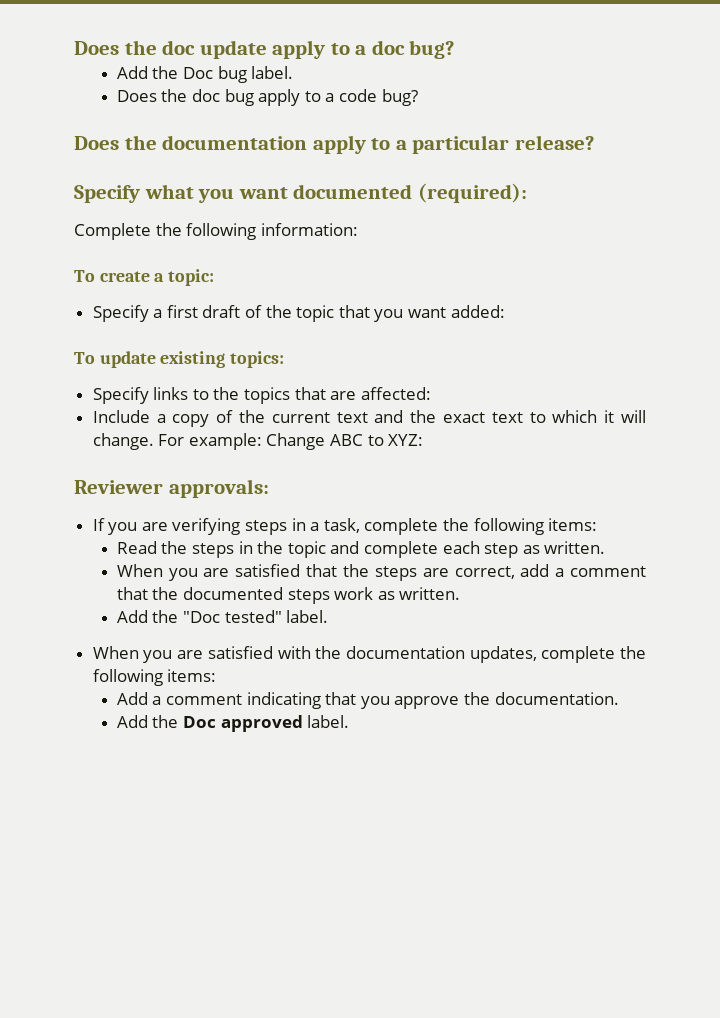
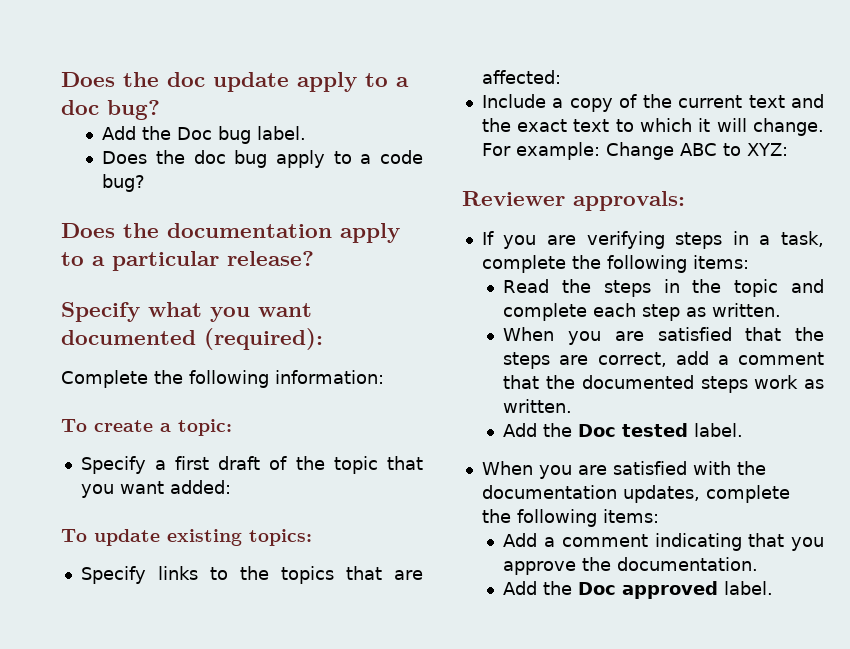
- Add the "Doc tested" label.
+ Add the Doc tested label.

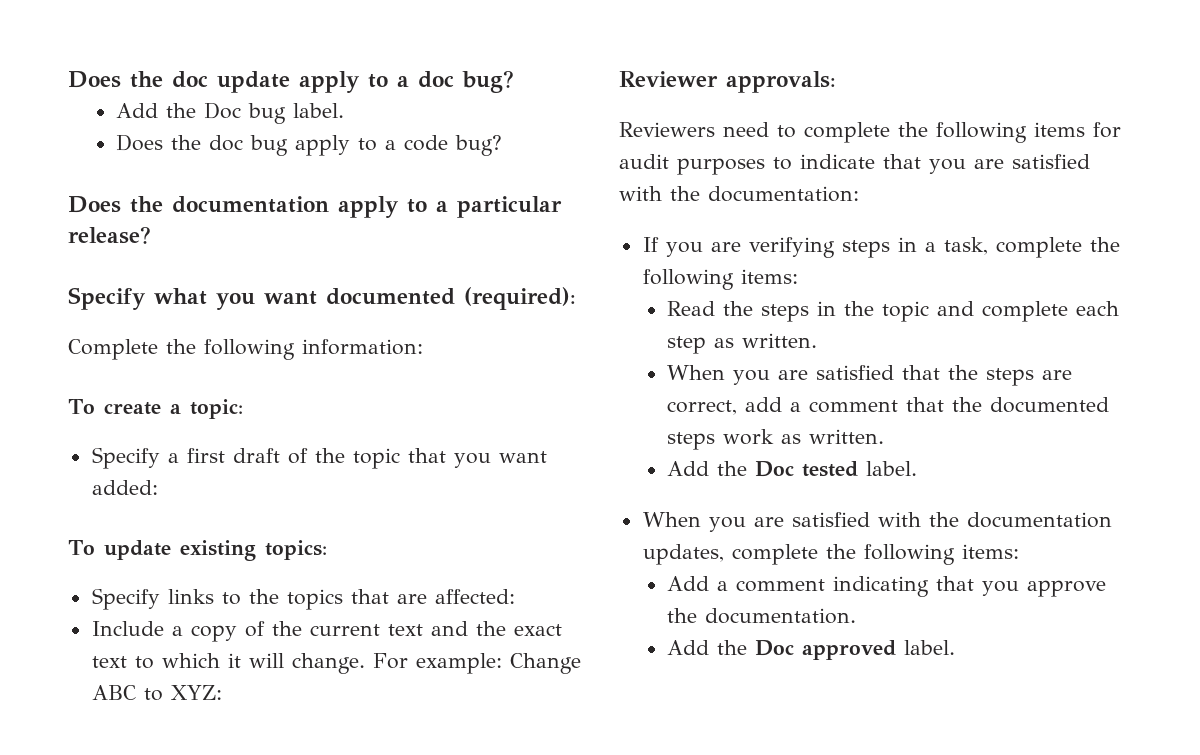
+ Reviewers need to complete the following items for audit purposes to indicate that you are satisfied with the documentation:

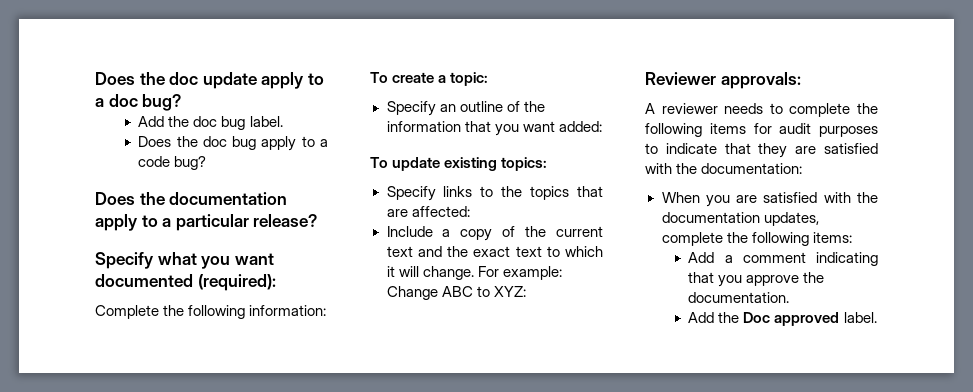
- Add the Doc bug label.
+ Add the doc bug label.
- Specify a first draft of the topic that you want added:
+ Specify an outline of the information that you want added:
- Reviewers need to complete the following items for audit purposes to indicate that you are satisfied with the documentation:
+ A reviewer needs to complete the following items for audit purposes to indicate that they are satisfied with the documentation:
- If you are verifying steps in a task, complete the following items:
- Read the steps in the topic and complete each step as written.
- When you are satisfied that the steps are correct, add a comment that the documented steps work as written.
- Add the Doc tested label.

